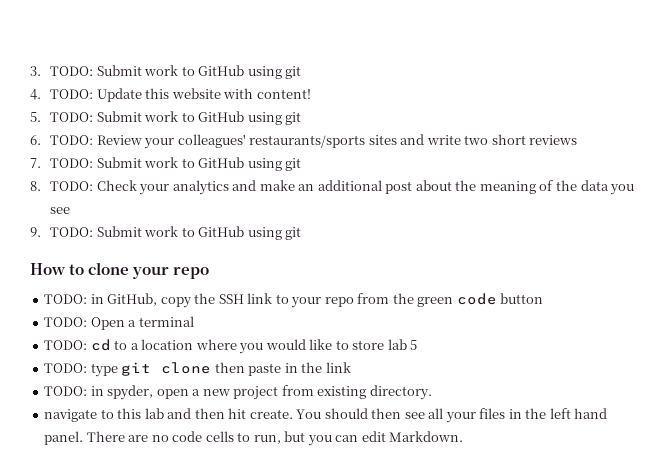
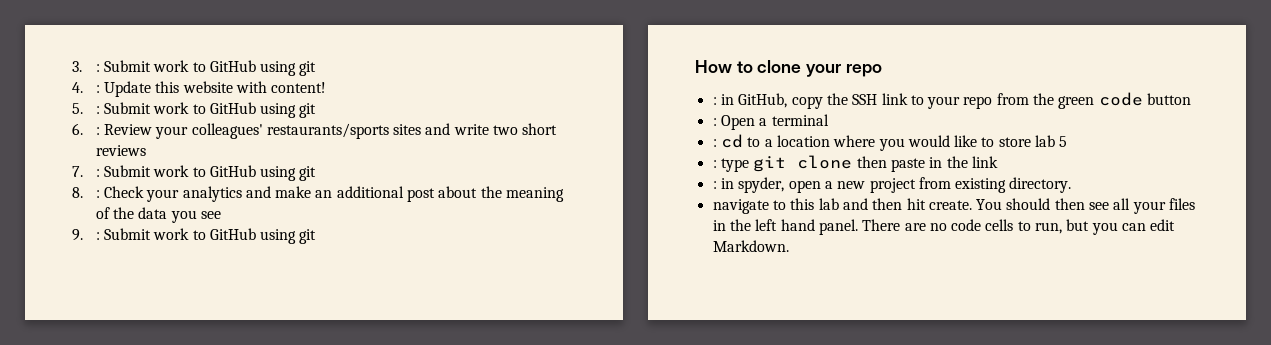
- 3. TODO: Submit work to GitHub using git
+ 3. : Submit work to GitHub using git
- 4. TODO: Update this website with content!
+ 4. : Update this website with content!
- 5. TODO: Submit work to GitHub using git
+ 5. : Submit work to GitHub using git
- 6. TODO: Review your colleagues' restaurants/sports sites and write two short reviews
+ 6. : Review your colleagues' restaurants/sports sites and write two short reviews
- 7. TODO: Submit work to GitHub using git
+ 7. : Submit work to GitHub using git
- 8. TODO: Check your analytics and make an additional post about the meaning of the data you see
+ 8. : Check your analytics and make an additional post about the meaning of the data you see
- 9. TODO: Submit work to GitHub using git
+ 9. : Submit work to GitHub using git
- TODO: in GitHub, copy the SSH link to your repo from the green code button
+ : in GitHub, copy the SSH link to your repo from the green code button
- TODO: Open a terminal
+ : Open a terminal
- TODO: cd to a location where you would like to store lab 5
+ : cd to a location where you would like to store lab 5
- TODO: type git clone then paste in the link
+ : type git clone then paste in the link
- TODO: in spyder, open a new project from existing directory.
+ : in spyder, open a new project from existing directory.

